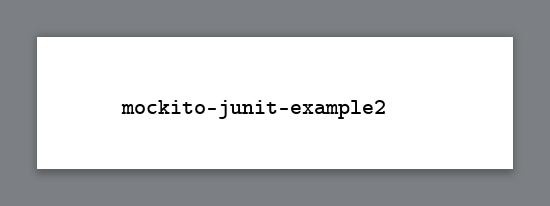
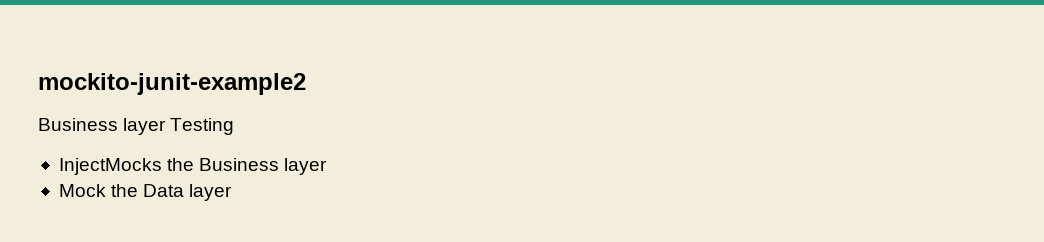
+ Business layer Testing
+ InjectMocks the Business layer
+ Mock the Data layer

